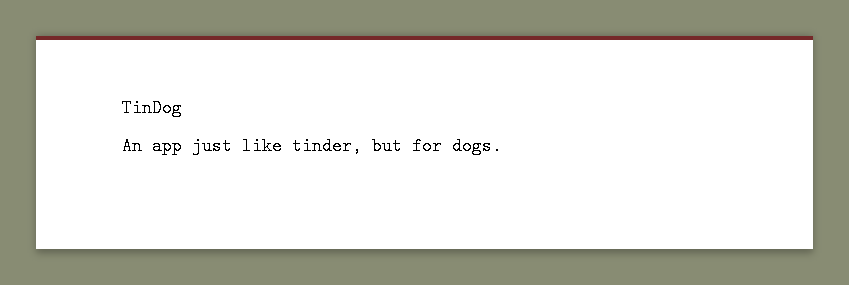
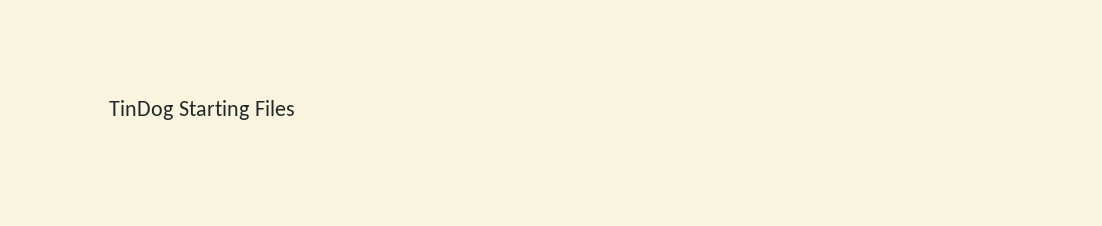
- TinDog
- An app just like tinder, but for dogs.
+ TinDog Starting Files

